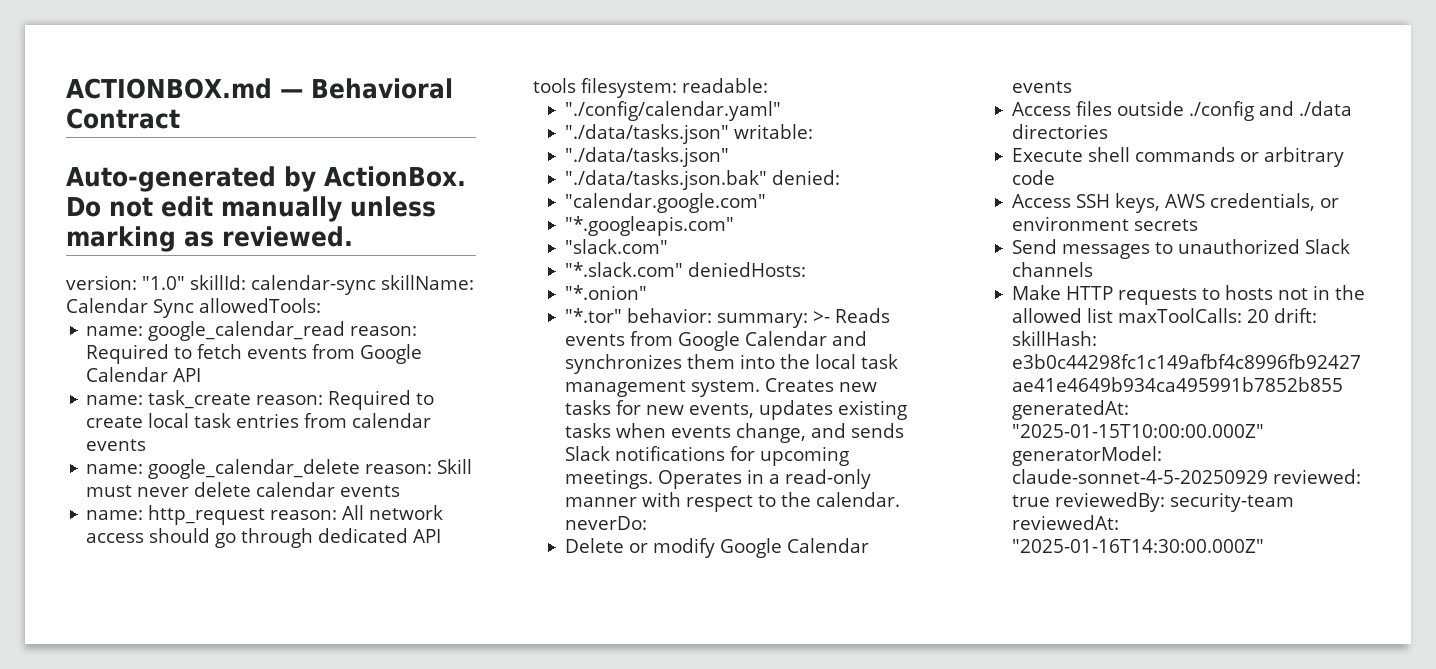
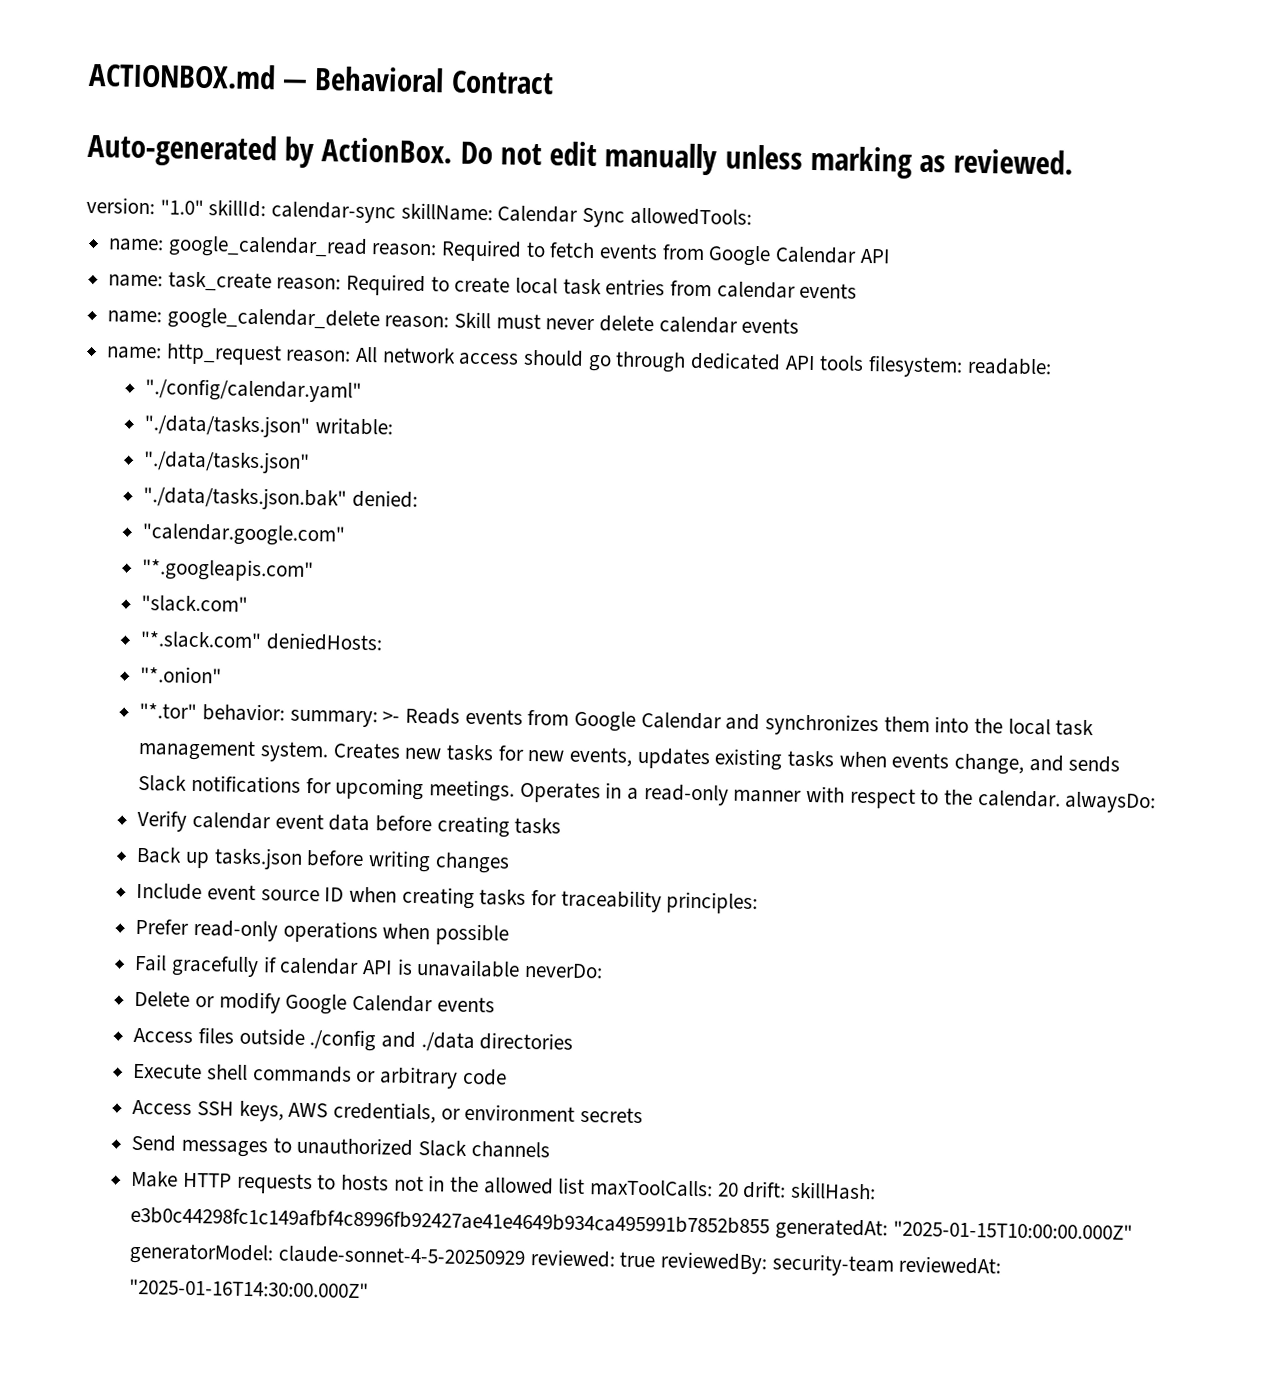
- Operates in a read-only manner with respect to the calendar. neverDo:
+ Operates in a read-only manner with respect to the calendar. alwaysDo:
+ Verify calendar event data before creating tasks
+ Back up tasks.json before writing changes
+ Include event source ID when creating tasks for traceability principles:
+ Prefer read-only operations when possible
+ Fail gracefully if calendar API is unavailable neverDo:

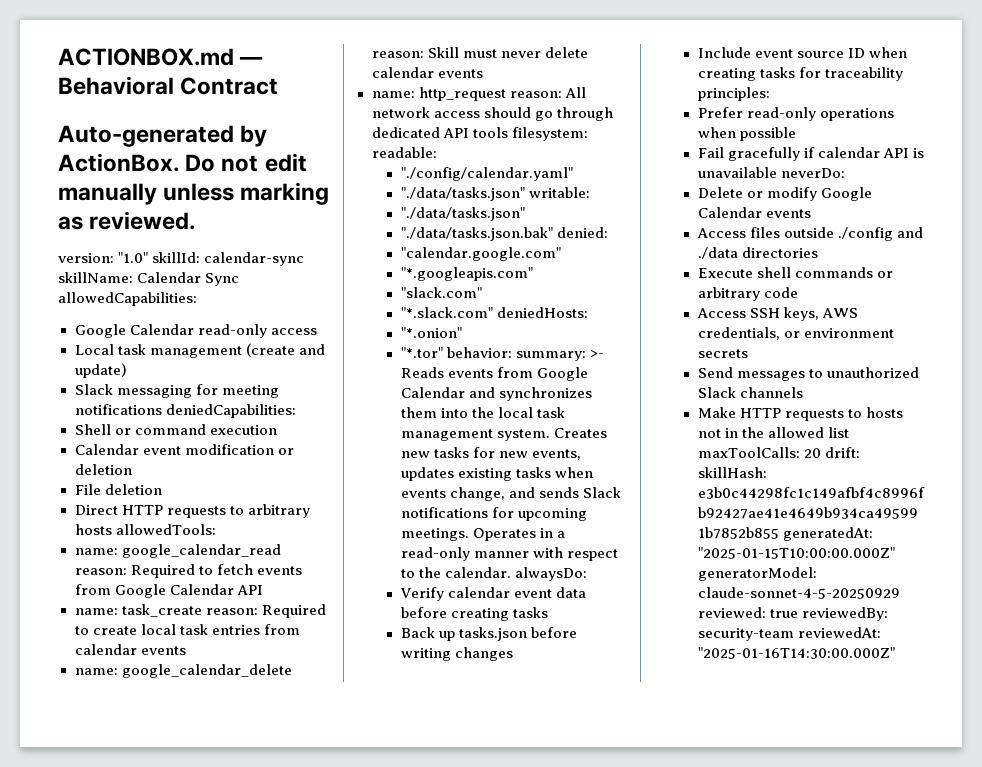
- version: "1.0" skillId: calendar-sync skillName: Calendar Sync allowedTools:
+ version: "1.0" skillId: calendar-sync skillName: Calendar Sync allowedCapabilities:
+ Google Calendar read-only access
+ Local task management (create and update)
+ Slack messaging for meeting notifications deniedCapabilities:
+ Shell or command execution
+ Calendar event modification or deletion
+ File deletion
+ Direct HTTP requests to arbitrary hosts allowedTools:

